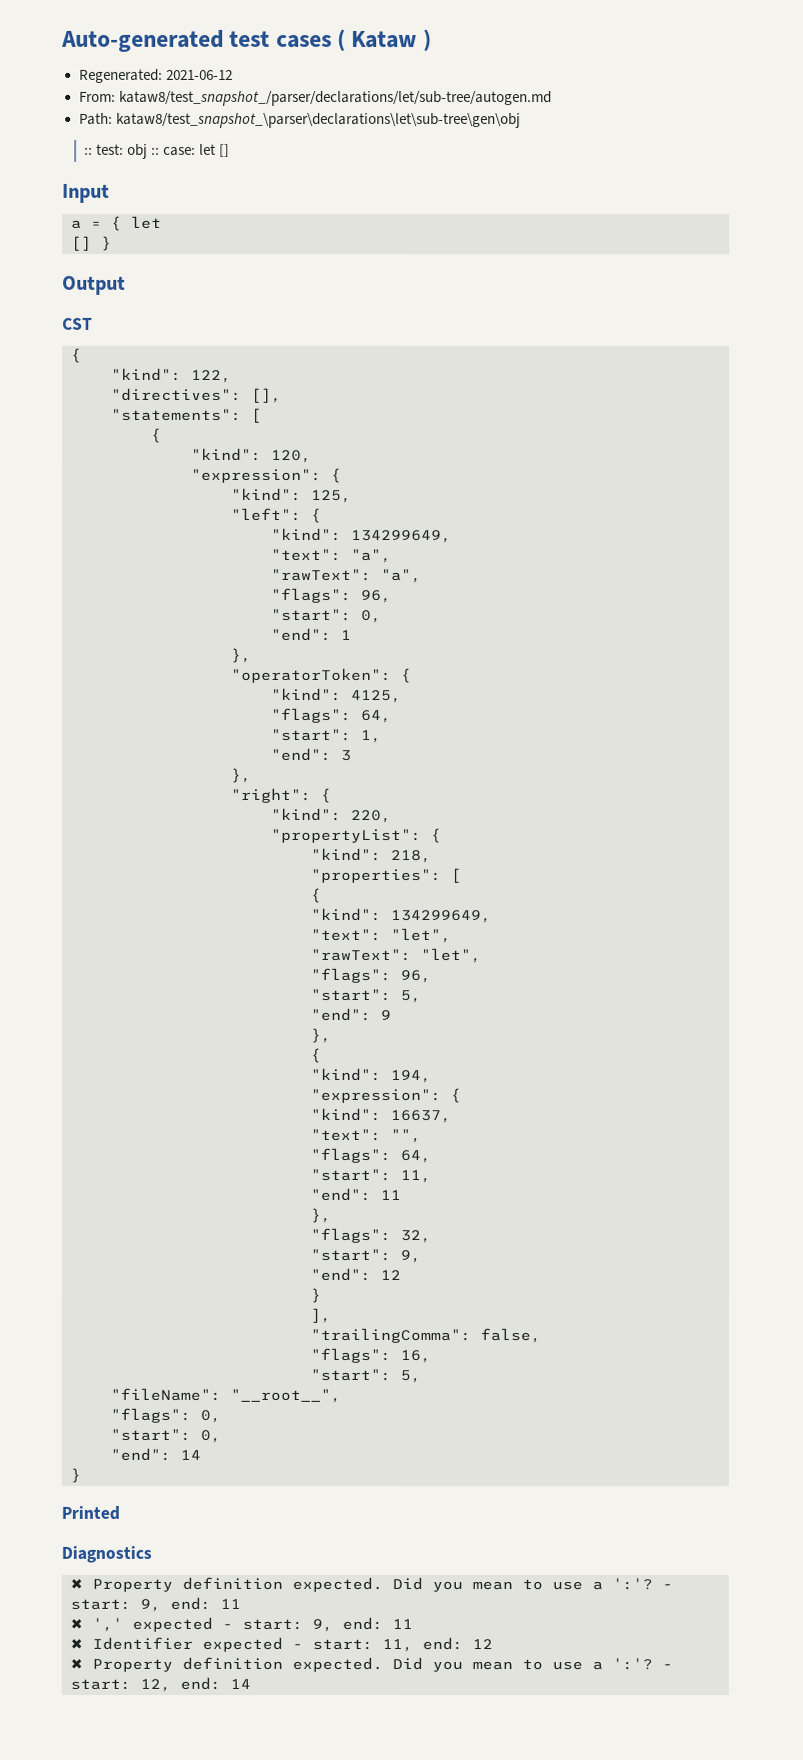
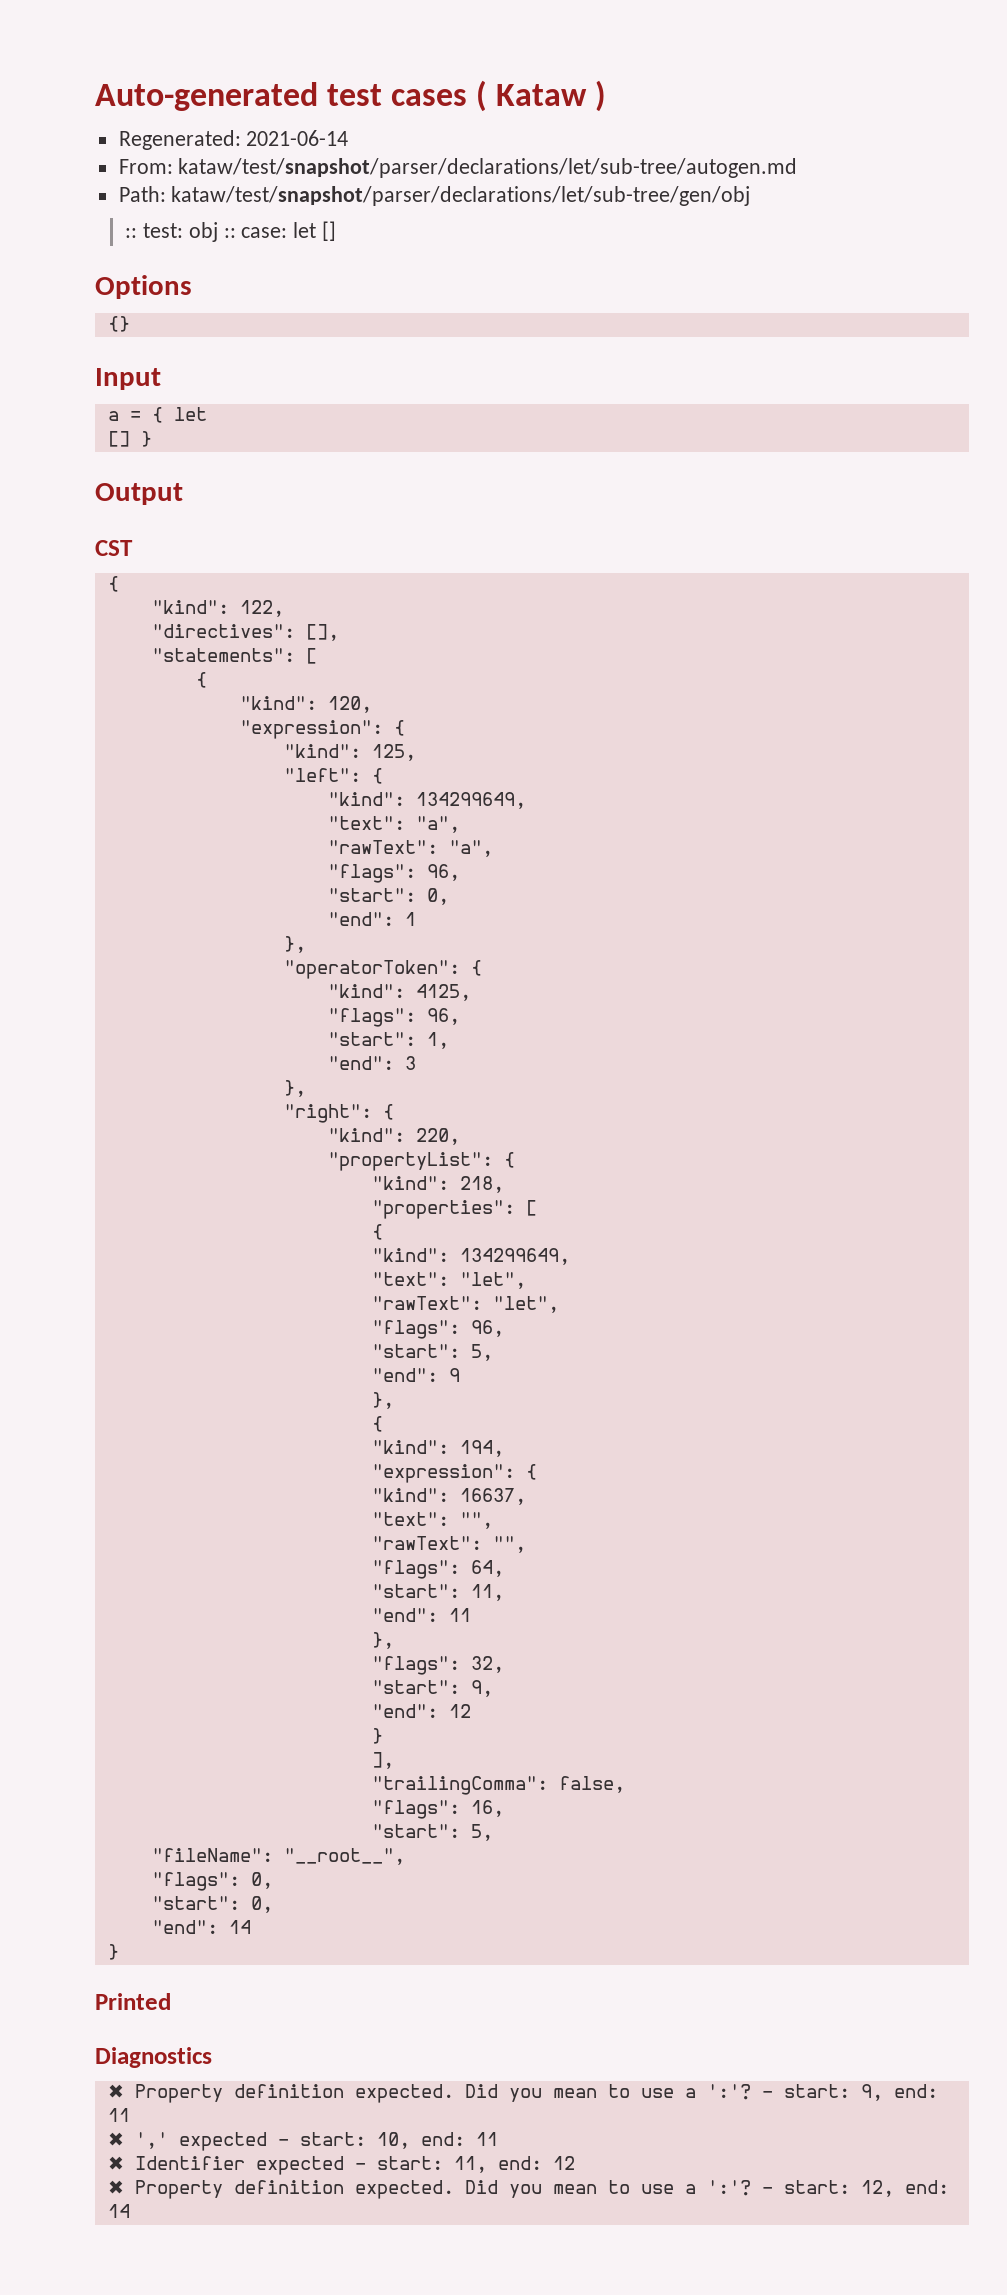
- Regenerated: 2021-06-12
+ Regenerated: 2021-06-14
- From: kataw8/test_snapshot_/parser/declarations/let/sub-tree/autogen.md
+ From: kataw/test/snapshot/parser/declarations/let/sub-tree/autogen.md
- Path: kataw8/test_snapshot_\parser\declarations\let\sub-tree\gen\obj
+ Path: kataw/test/snapshot/parser/declarations/let/sub-tree/gen/obj
+ Options
+ {}
  "kind": 4125,
- "flags": 64,
+ "flags": 96,
+ "rawText": "",
- ✖ ',' expected - start: 9, end: 11
+ ✖ ',' expected - start: 10, end: 11

